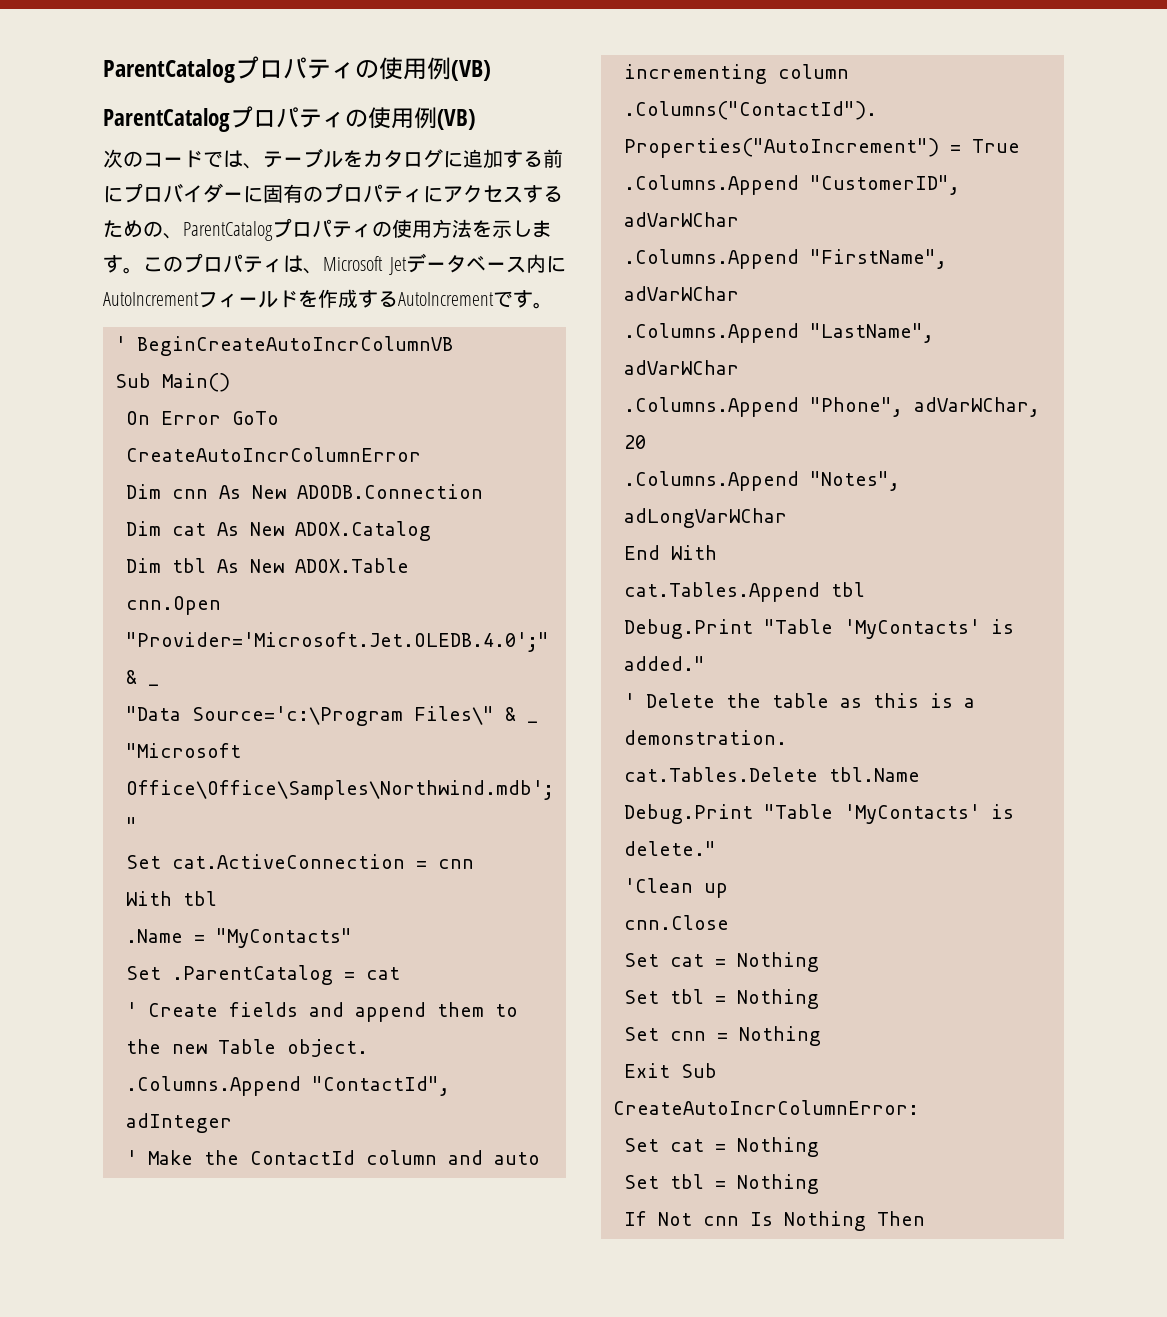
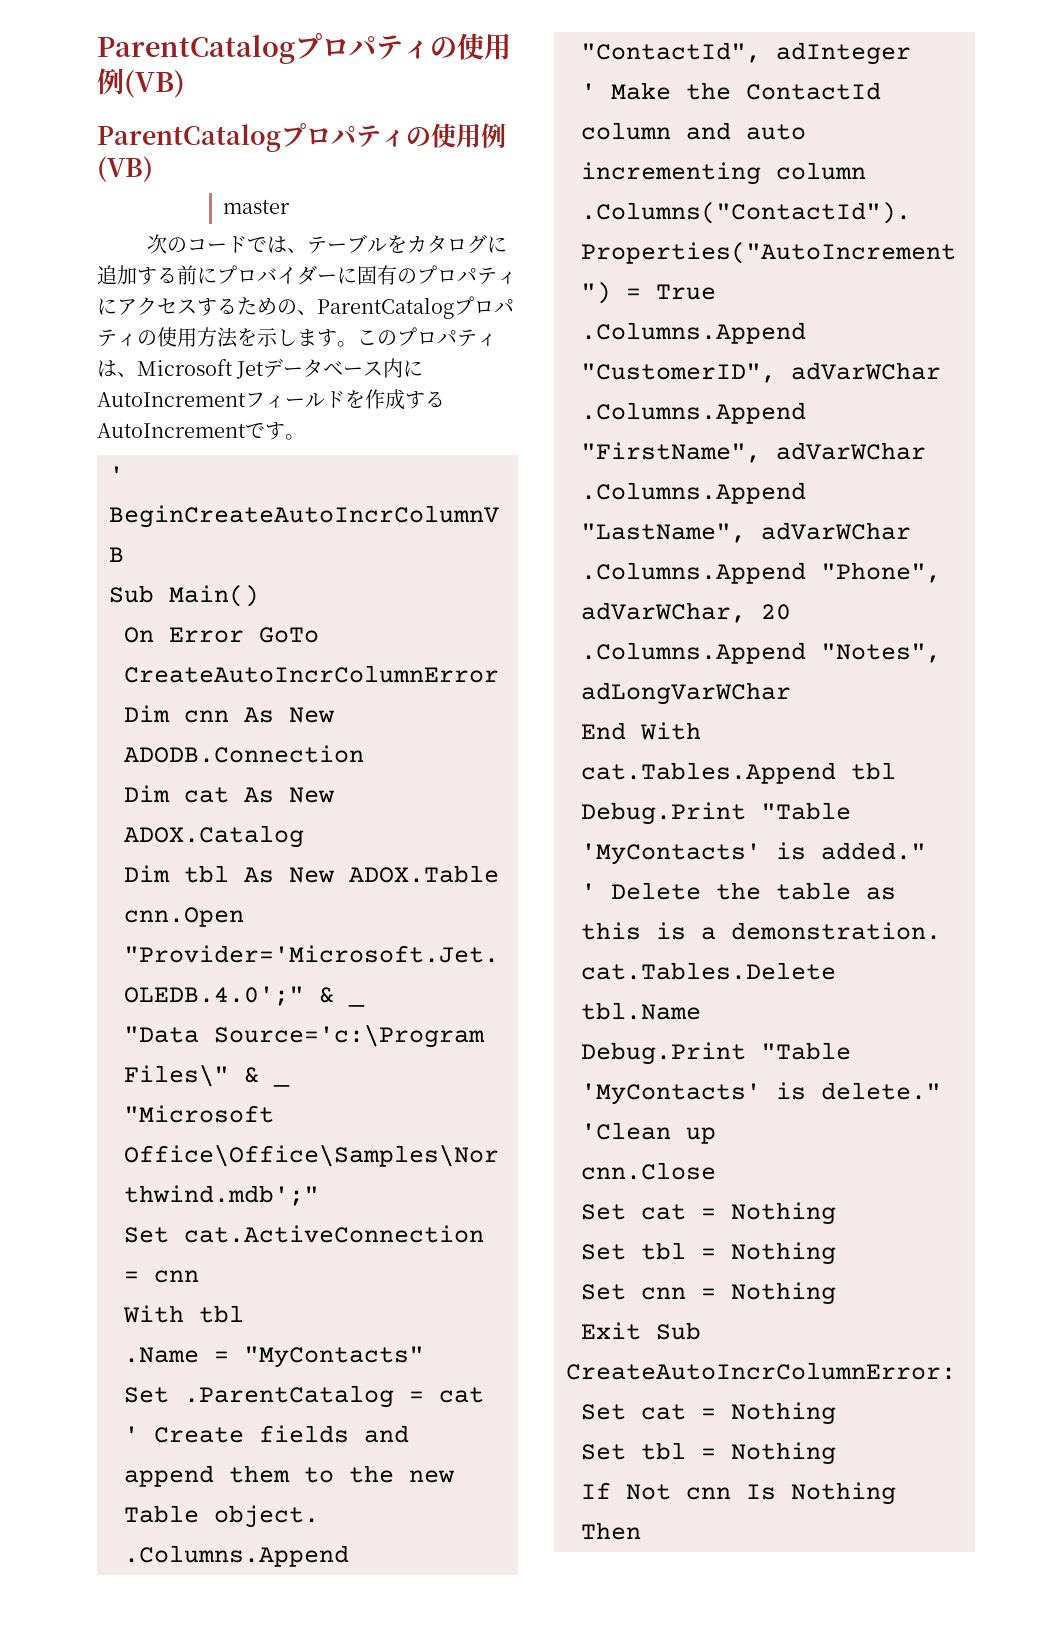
+ master

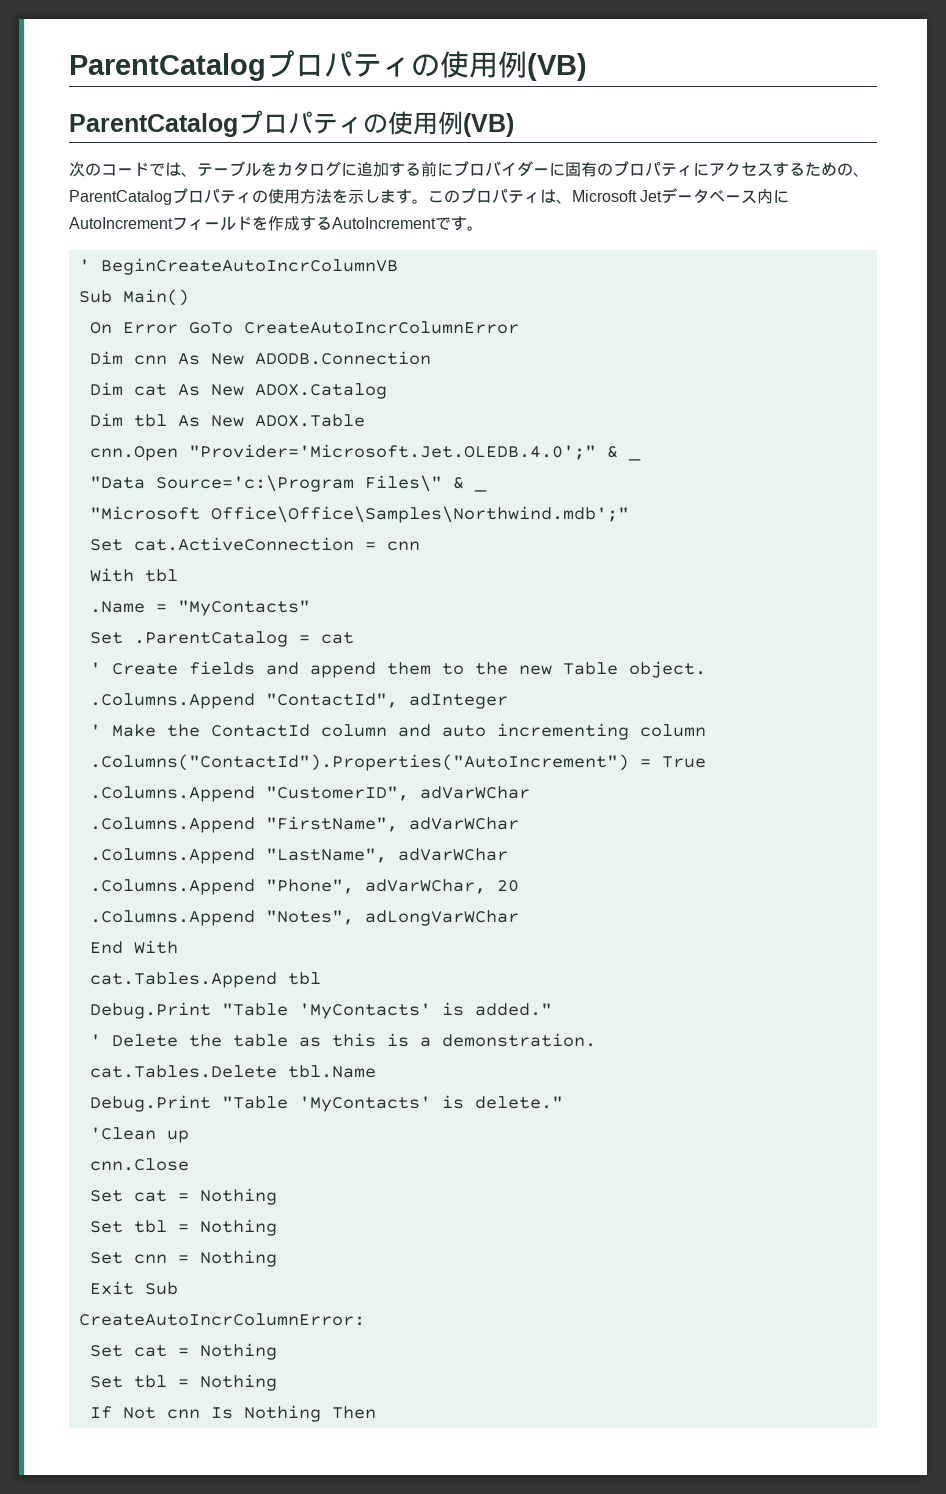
- master

